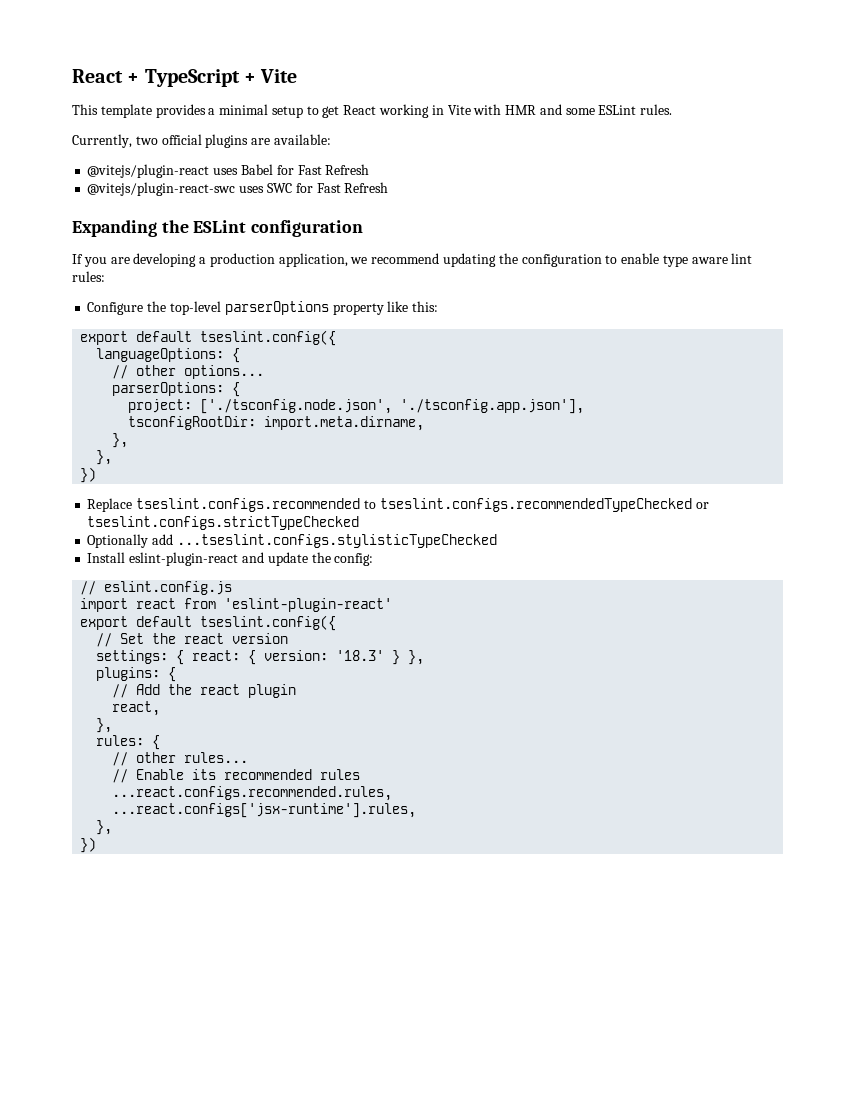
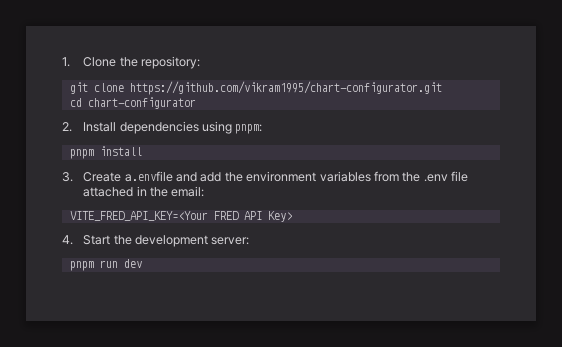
- React + TypeScript + Vite
- This template provides a minimal setup to get React working in Vite with HMR and some ESLint rules.
- Currently, two official plugins are available:
- @vitejs/plugin-react uses Babel for Fast Refresh
- @vitejs/plugin-react-swc uses SWC for Fast Refresh
- Expanding the ESLint configuration
- If you are developing a production application, we recommend updating the configuration to enable type aware lint rules:
- Configure the top-level parserOptions property like this:
- export default tseslint.config({
- languageOptions: {
- // other options...
- parserOptions: {
- project: ['./tsconfig.node.json', './tsconfig.app.json'],
- tsconfigRootDir: import.meta.dirname,
- },
- },
- })
- Replace tseslint.configs.recommended to tseslint.configs.recommendedTypeChecked or tseslint.configs.strictTypeChecked
- Optionally add ...tseslint.configs.stylisticTypeChecked
- Install eslint-plugin-react and update the config:
- // eslint.config.js
- import react from 'eslint-plugin-react'
- export default tseslint.config({
- // Set the react version
- settings: { react: { version: '18.3' } },
- plugins: {
- // Add the react plugin
- react,
- },
- rules: {
- // other rules...
- // Enable its recommended rules
- ...react.configs.recommended.rules,
- ...react.configs['jsx-runtime'].rules,
- },
- })
+ 1. Clone the repository:
+ git clone https://github.com/vikram1995/chart-configurator.git
+ cd chart-configurator
+ 2. Install dependencies using pnpm:
+ pnpm install
+ 3. Create a.envfile and add the environment variables from the .env file attached in the email:
+ VITE_FRED_API_KEY=<Your FRED API Key>
+ 4. Start the development server:
+ pnpm run dev

